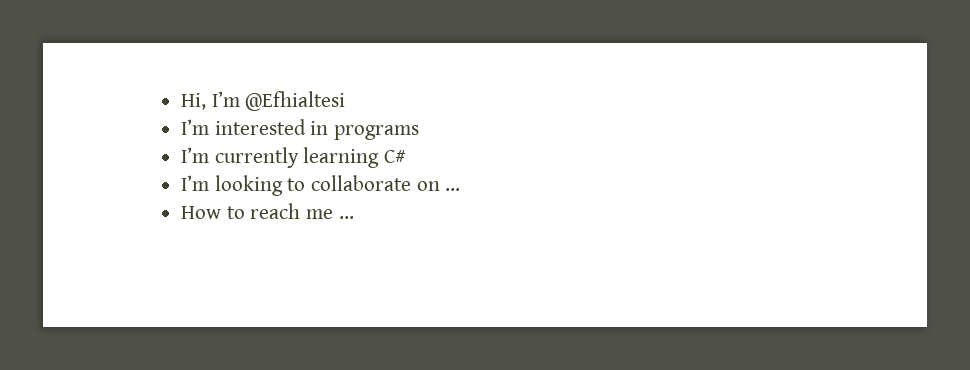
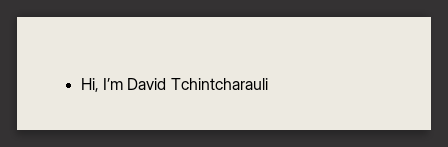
- Hi, I’m @Efhialtesi
- I’m interested in programs
- I’m currently learning C#
- I’m looking to collaborate on ...
- How to reach me ...
+ Hi, I’m David Tchintcharauli

